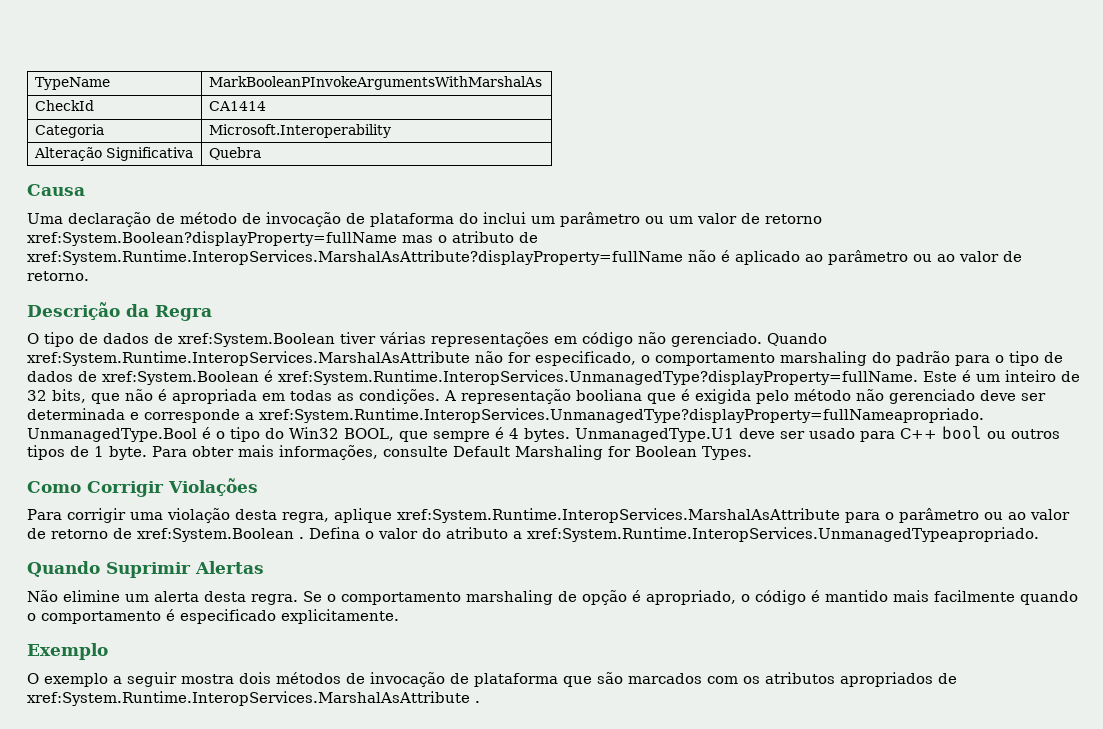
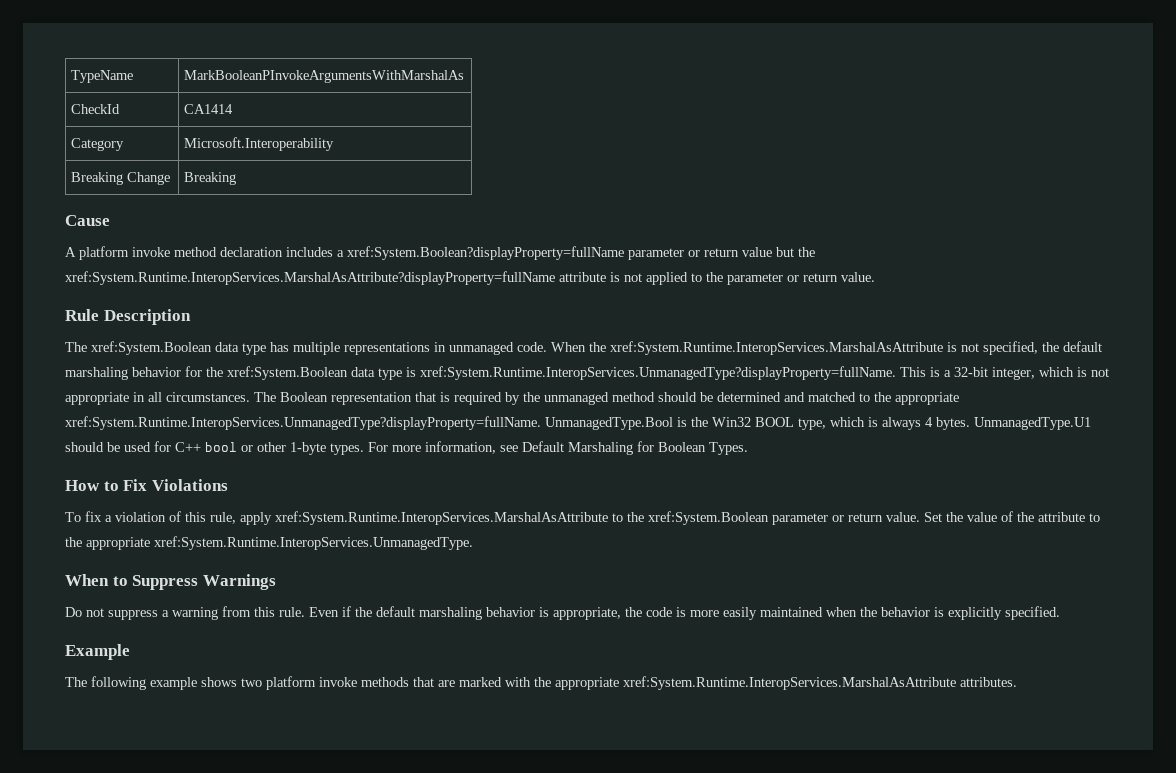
- Categoria | Microsoft.Interoperability
+ Category | Microsoft.Interoperability
- Alteração Significativa | Quebra
- Causa
- Uma declaração de método de invocação de plataforma do inclui um parâmetro ou um valor de retorno xref:System.Boolean?displayProperty=fullName mas o atributo de xref:System.Runtime.InteropServices.MarshalAsAttribute?displayProperty=fullName não é aplicado ao parâmetro ou ao valor de retorno.
- Descrição da Regra
- O tipo de dados de xref:System.Boolean tiver várias representações em código não gerenciado. Quando xref:System.Runtime.InteropServices.MarshalAsAttribute não for especificado, o comportamento marshaling do padrão para o tipo de dados de xref:System.Boolean é xref:System.Runtime.InteropServices.UnmanagedType?displayProperty=fullName. Este é um inteiro de 32 bits, que não é apropriada em todas as condições. A representação booliana que é exigida pelo método não gerenciado deve ser determinada e corresponde a xref:System.Runtime.InteropServices.UnmanagedType?displayProperty=fullNameapropriado. UnmanagedType.Bool é o tipo do Win32 BOOL, que sempre é 4 bytes. UnmanagedType.U1 deve ser usado para C++ bool ou outros tipos de 1 byte. Para obter mais informações, consulte Default Marshaling for Boolean Types.
+ Breaking Change | Breaking
+ Cause
+ A platform invoke method declaration includes a xref:System.Boolean?displayProperty=fullName parameter or return value but the xref:System.Runtime.InteropServices.MarshalAsAttribute?displayProperty=fullName attribute is not applied to the parameter or return value.
+ Rule Description
+ The xref:System.Boolean data type has multiple representations in unmanaged code. When the xref:System.Runtime.InteropServices.MarshalAsAttribute is not specified, the default marshaling behavior for the xref:System.Boolean data type is xref:System.Runtime.InteropServices.UnmanagedType?displayProperty=fullName. This is a 32-bit integer, which is not appropriate in all circumstances. The Boolean representation that is required by the unmanaged method should be determined and matched to the appropriate xref:System.Runtime.InteropServices.UnmanagedType?displayProperty=fullName. UnmanagedType.Bool is the Win32 BOOL type, which is always 4 bytes. UnmanagedType.U1 should be used for C++ bool or other 1-byte types. For more information, see Default Marshaling for Boolean Types.
- Como Corrigir Violações
- Para corrigir uma violação desta regra, aplique xref:System.Runtime.InteropServices.MarshalAsAttribute para o parâmetro ou ao valor de retorno de xref:System.Boolean . Defina o valor do atributo a xref:System.Runtime.InteropServices.UnmanagedTypeapropriado.
- Quando Suprimir Alertas
- Não elimine um alerta desta regra. Se o comportamento marshaling de opção é apropriado, o código é mantido mais facilmente quando o comportamento é especificado explicitamente.
- Exemplo
- O exemplo a seguir mostra dois métodos de invocação de plataforma que são marcados com os atributos apropriados de xref:System.Runtime.InteropServices.MarshalAsAttribute .
+ How to Fix Violations
+ To fix a violation of this rule, apply xref:System.Runtime.InteropServices.MarshalAsAttribute to the xref:System.Boolean parameter or return value. Set the value of the attribute to the appropriate xref:System.Runtime.InteropServices.UnmanagedType.
+ When to Suppress Warnings
+ Do not suppress a warning from this rule. Even if the default marshaling behavior is appropriate, the code is more easily maintained when the behavior is explicitly specified.
+ Example
+ The following example shows two platform invoke methods that are marked with the appropriate xref:System.Runtime.InteropServices.MarshalAsAttribute attributes.

